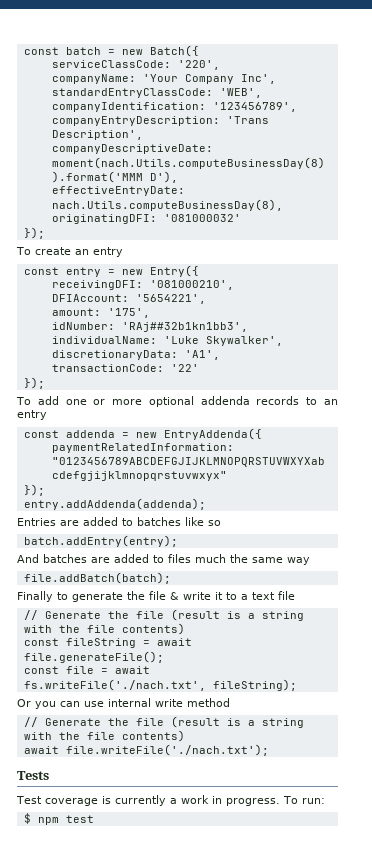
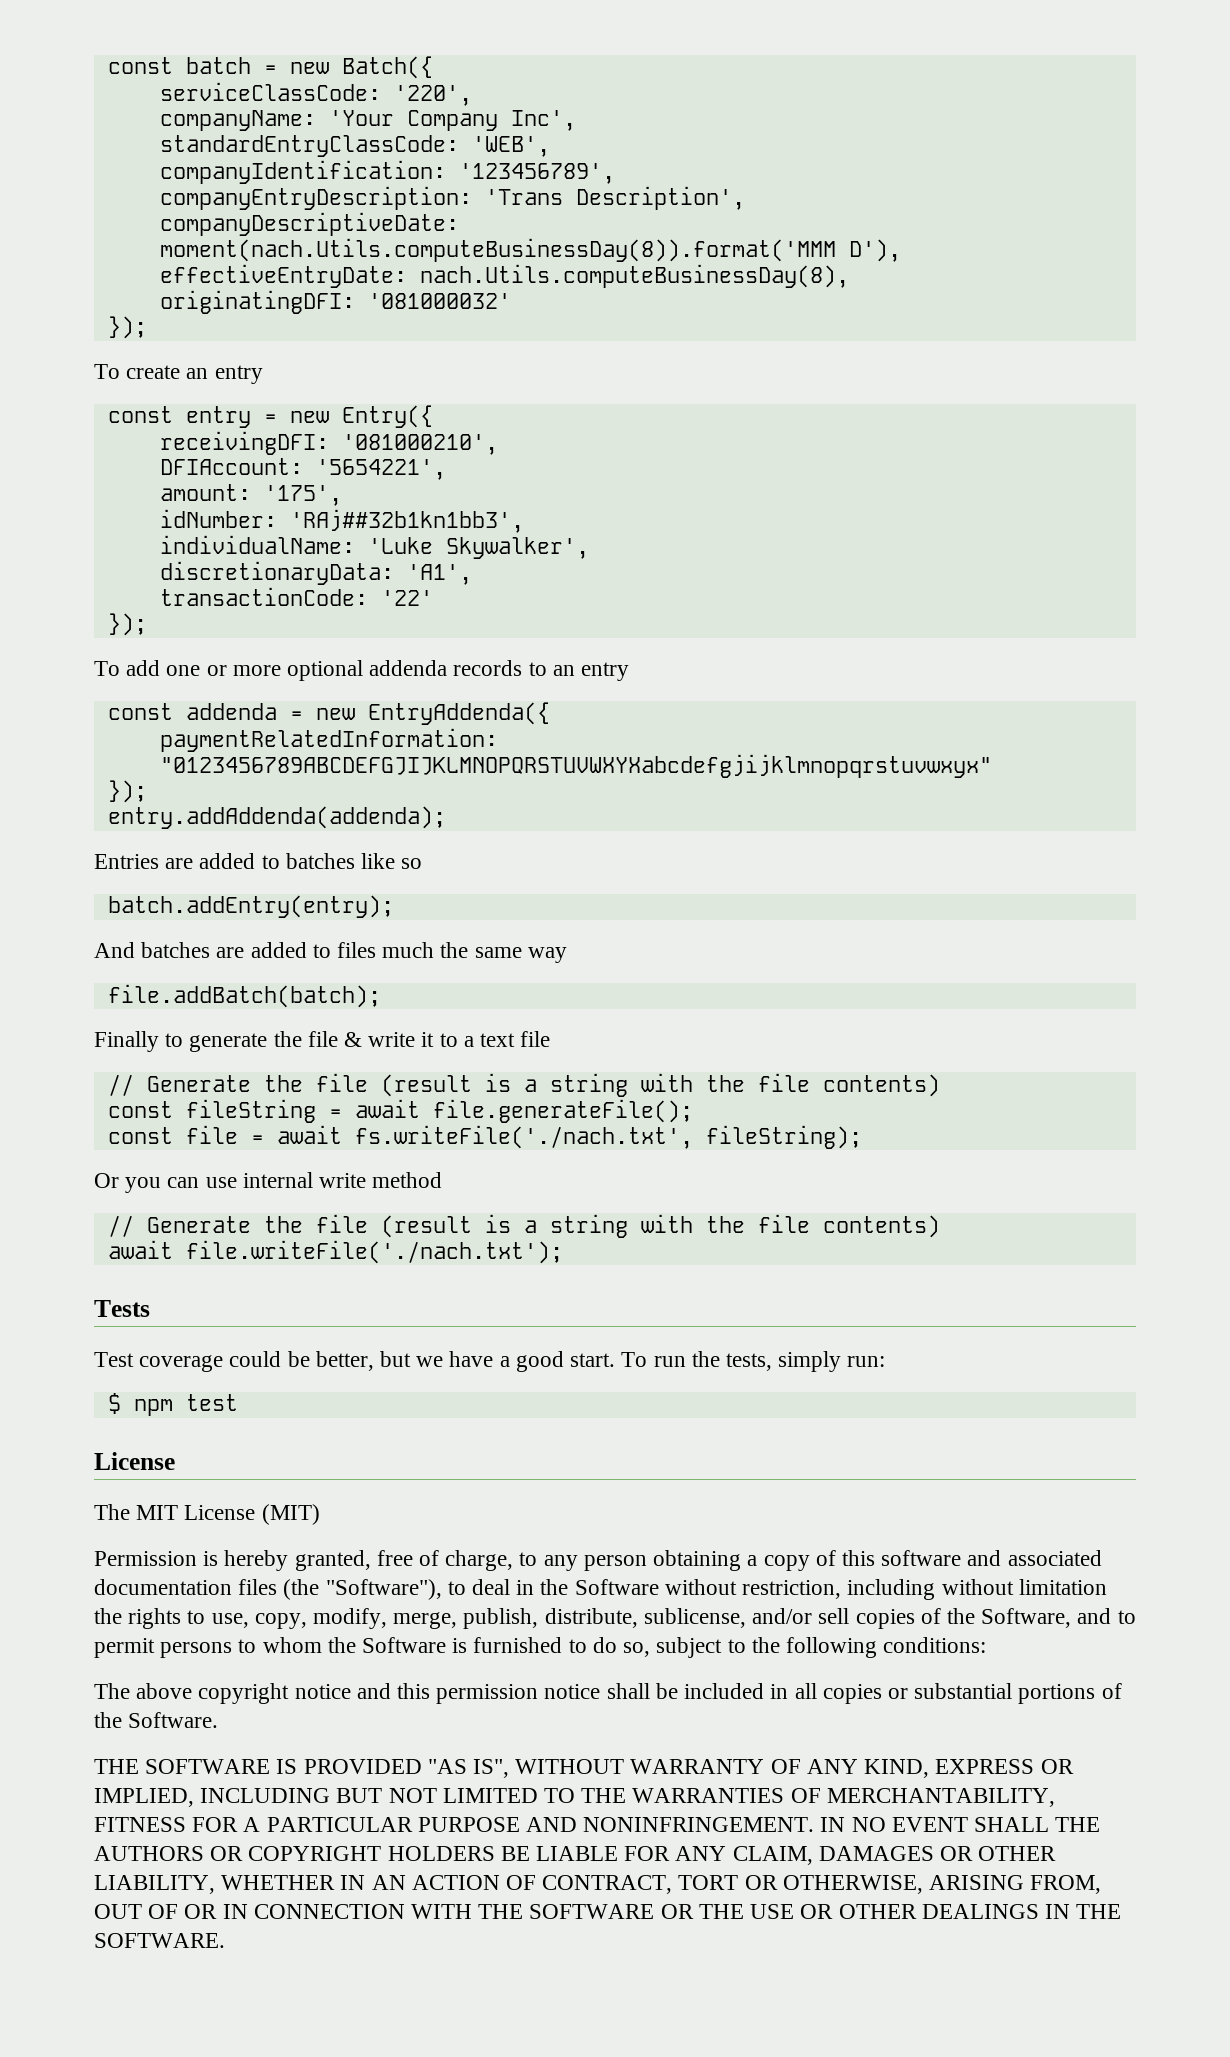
- Test coverage is currently a work in progress. To run:
+ Test coverage could be better, but we have a good start. To run the tests, simply run:
  $ npm test
+ License
+ The MIT License (MIT)
+ Permission is hereby granted, free of charge, to any person obtaining a copy of this software and associated documentation files (the "Software"), to deal in the Software without restriction, including without limitation the rights to use, copy, modify, merge, publish, distribute, sublicense, and/or sell copies of the Software, and to permit persons to whom the Software is furnished to do so, subject to the following conditions:
+ The above copyright notice and this permission notice shall be included in all copies or substantial portions of the Software.
+ THE SOFTWARE IS PROVIDED "AS IS", WITHOUT WARRANTY OF ANY KIND, EXPRESS OR IMPLIED, INCLUDING BUT NOT LIMITED TO THE WARRANTIES OF MERCHANTABILITY, FITNESS FOR A PARTICULAR PURPOSE AND NONINFRINGEMENT. IN NO EVENT SHALL THE AUTHORS OR COPYRIGHT HOLDERS BE LIABLE FOR ANY CLAIM, DAMAGES OR OTHER LIABILITY, WHETHER IN AN ACTION OF CONTRACT, TORT OR OTHERWISE, ARISING FROM, OUT OF OR IN CONNECTION WITH THE SOFTWARE OR THE USE OR OTHER DEALINGS IN THE SOFTWARE.

